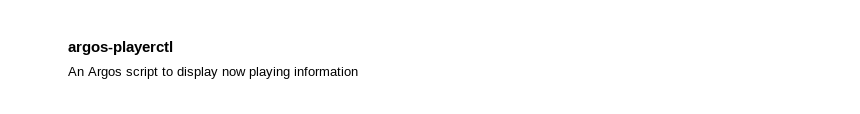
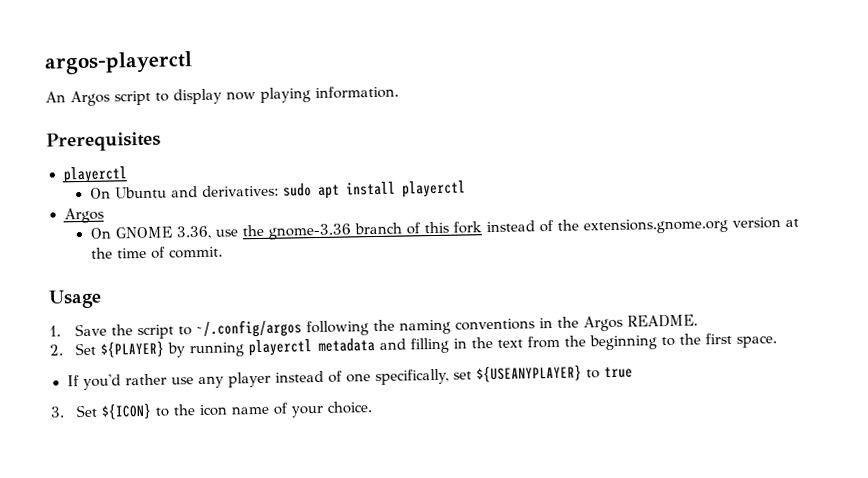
- An Argos script to display now playing information
+ An Argos script to display now playing information.
+ Prerequisites
+ playerctl
+ On Ubuntu and derivatives: sudo apt install playerctl
+ Argos
+ On GNOME 3.36, use the gnome-3.36 branch of this fork instead of the extensions.gnome.org version at the time of commit.
+ Usage
+ 1. Save the script to ~/.config/argos following the naming conventions in the Argos README.
+ 2. Set ${PLAYER} by running playerctl metadata and filling in the text from the beginning to the first space.
+ If you'd rather use any player instead of one specifically, set ${USEANYPLAYER} to true
+ 3. Set ${ICON} to the icon name of your choice.

